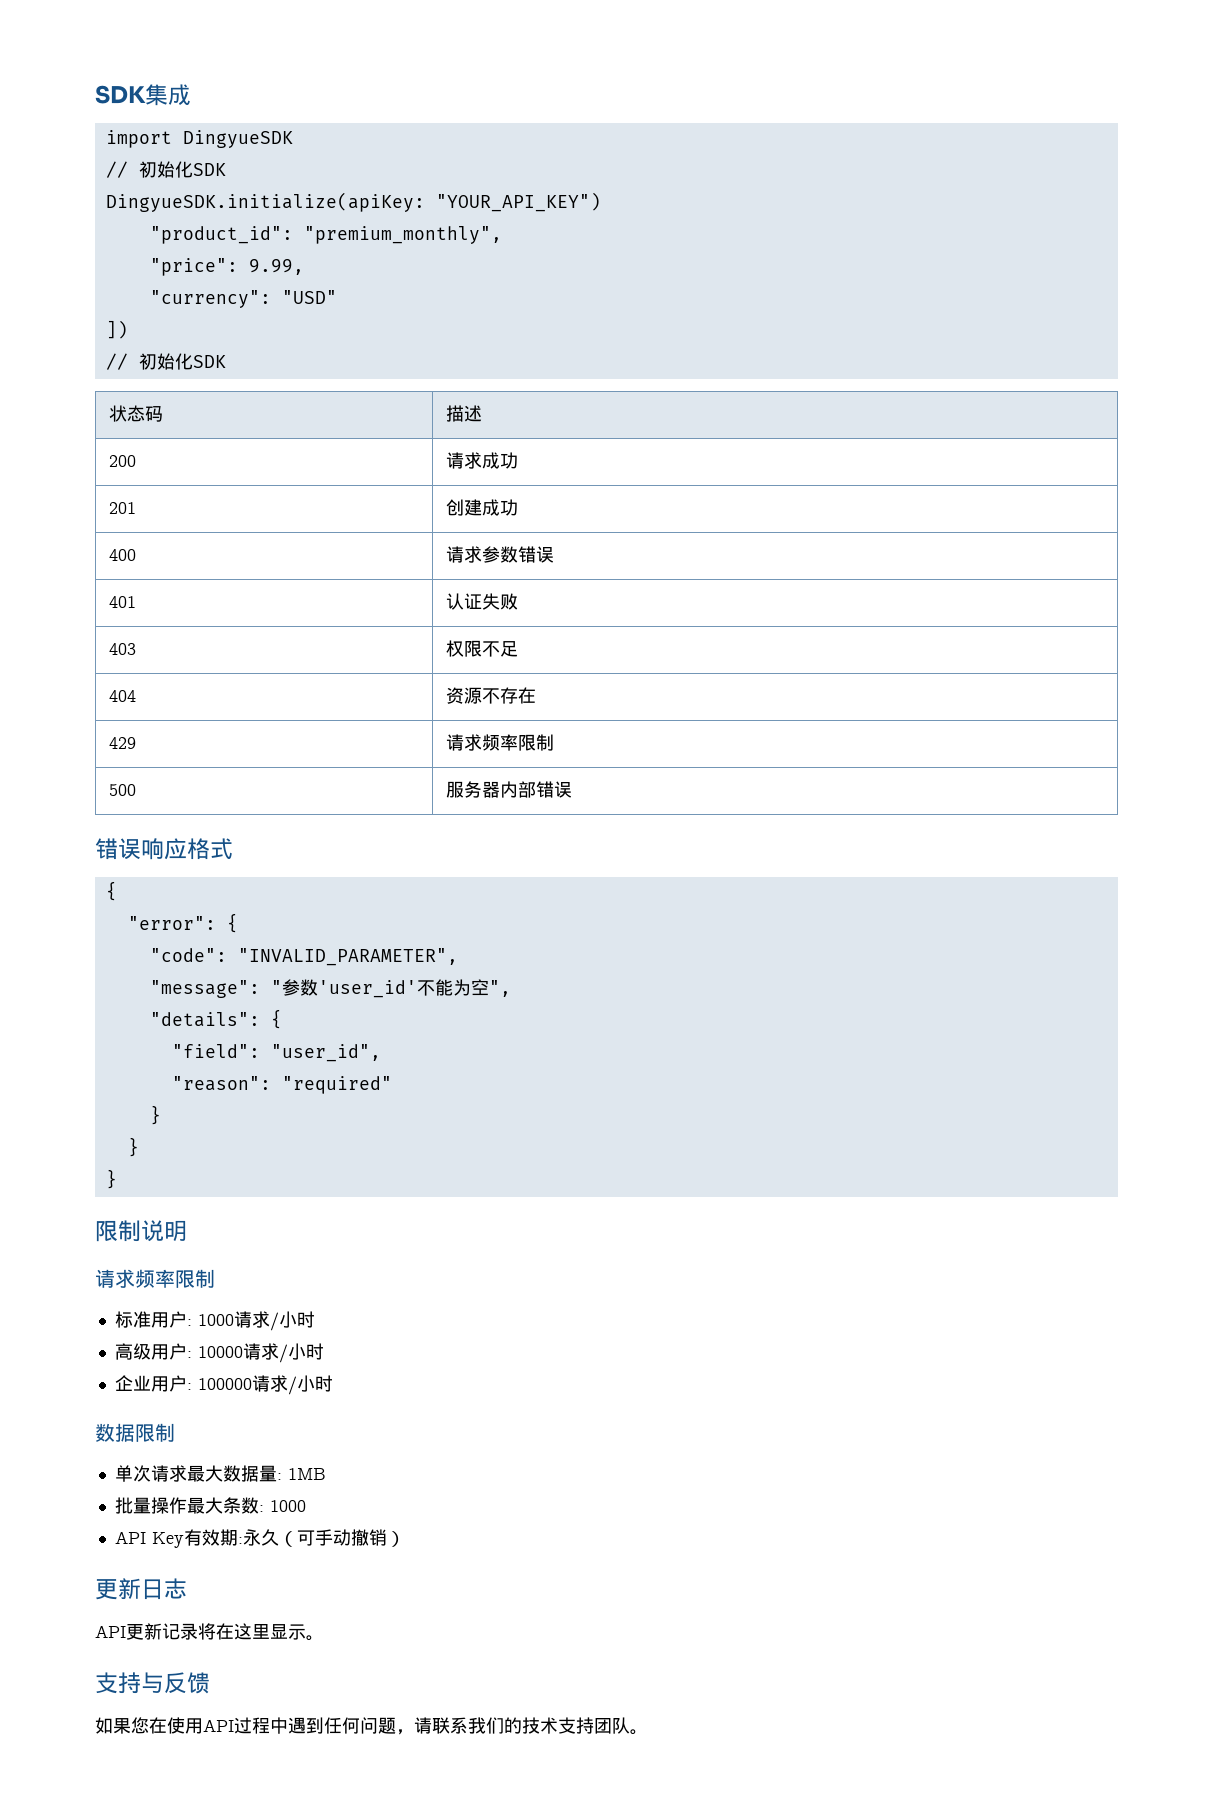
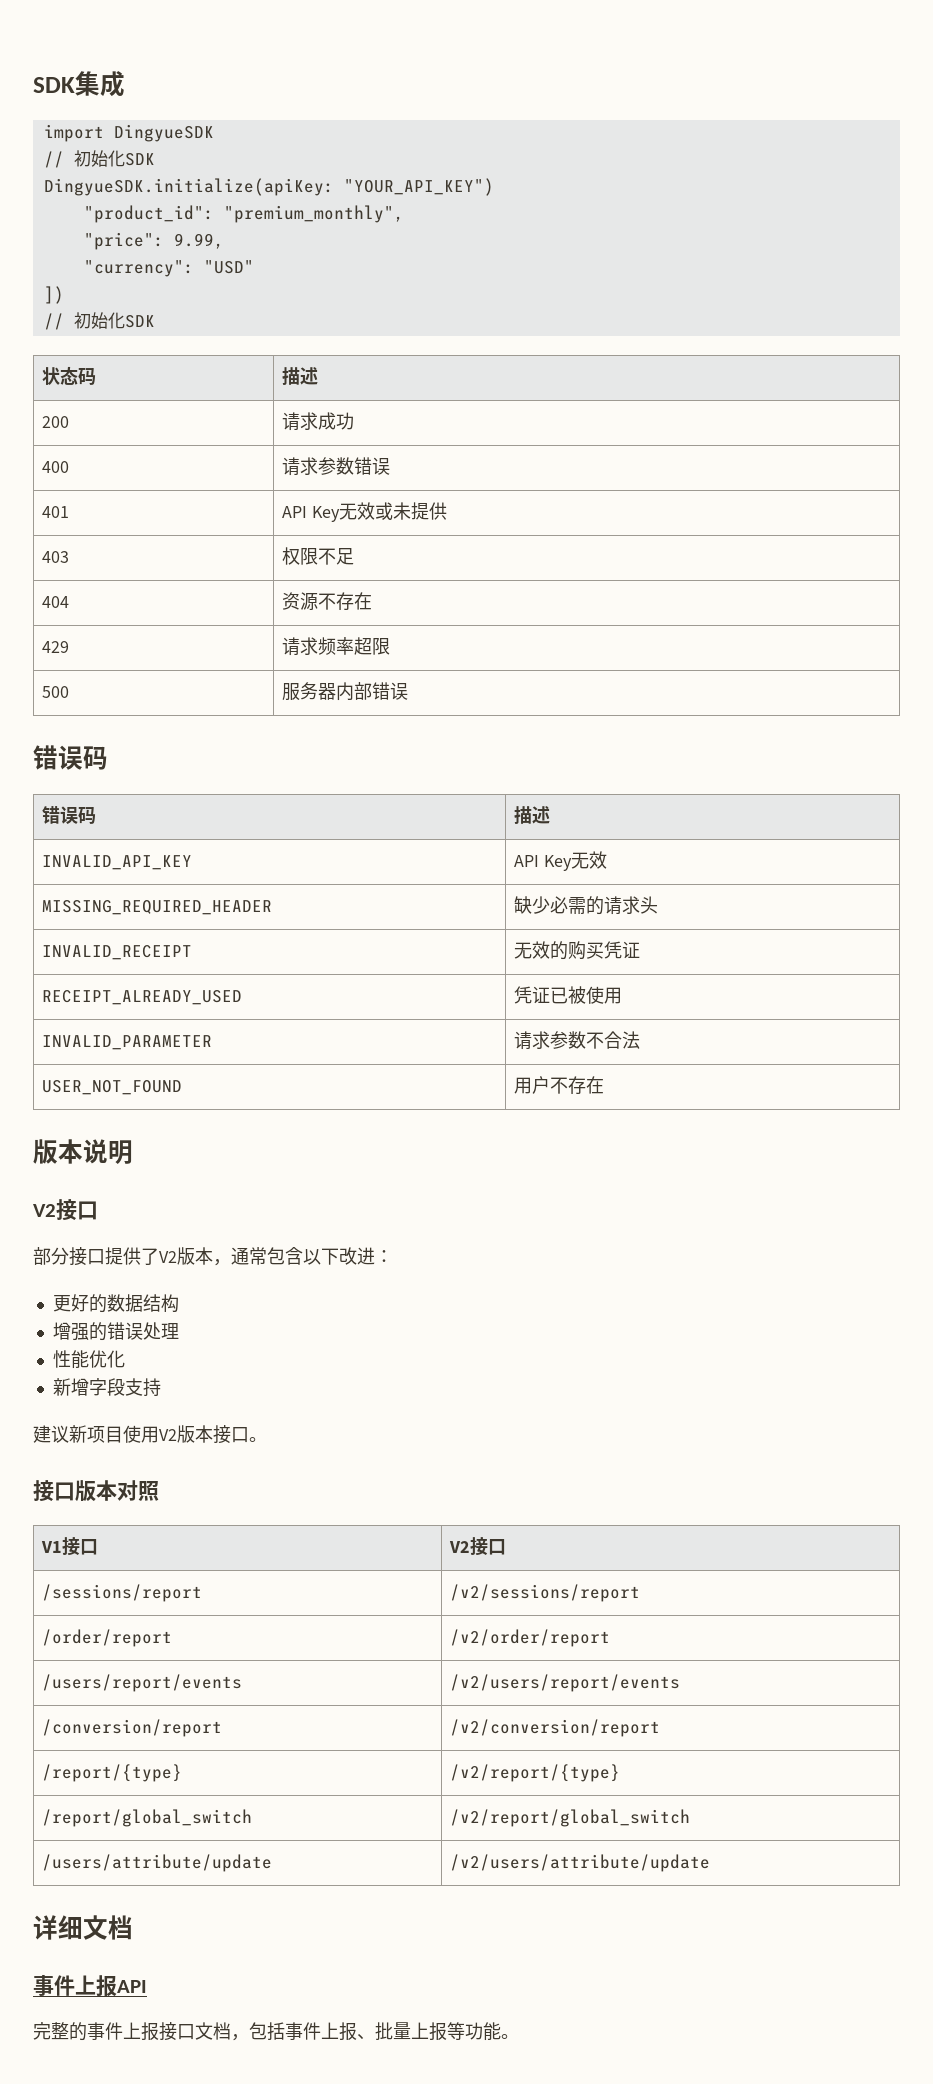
- 201 | 创建成功
- 401 | 认证失败
+ 401 | API Key无效或未提供
- 429 | 请求频率限制
+ 429 | 请求频率超限
  500 | 服务器内部错误
- 错误响应格式
- {
- "error": {
- "code": "INVALID_PARAMETER",
- "message": "参数'user_id'不能为空",
- "details": {
- "field": "user_id",
- "reason": "required"
- }
- }
- }
- 限制说明
- 请求频率限制
- 标准用户: 1000请求/小时
- 高级用户: 10000请求/小时
- 企业用户: 100000请求/小时
- 数据限制
- 单次请求最大数据量: 1MB
- 批量操作最大条数: 1000
- API Key有效期:永久（可手动撤销）
- 更新日志
- API更新记录将在这里显示。
- 支持与反馈
- 如果您在使用API过程中遇到任何问题，请联系我们的技术支持团队。
+ 错误码
+ 错误码 | 描述
+ INVALID_API_KEY | API Key无效
+ MISSING_REQUIRED_HEADER | 缺少必需的请求头
+ INVALID_RECEIPT | 无效的购买凭证
+ RECEIPT_ALREADY_USED | 凭证已被使用
+ INVALID_PARAMETER | 请求参数不合法
+ USER_NOT_FOUND | 用户不存在
+ 版本说明
+ V2接口
+ 部分接口提供了V2版本，通常包含以下改进：
+ 更好的数据结构
+ 增强的错误处理
+ 性能优化
+ 新增字段支持
+ 建议新项目使用V2版本接口。
+ 接口版本对照
+ V1接口 | V2接口
+ /sessions/report | /v2/sessions/report
+ /order/report | /v2/order/report
+ /users/report/events | /v2/users/report/events
+ /conversion/report | /v2/conversion/report
+ /report/{type} | /v2/report/{type}
+ /report/global_switch | /v2/report/global_switch
+ /users/attribute/update | /v2/users/attribute/update
+ 详细文档
+ 事件上报API
+ 完整的事件上报接口文档，包括事件上报、批量上报等功能。

